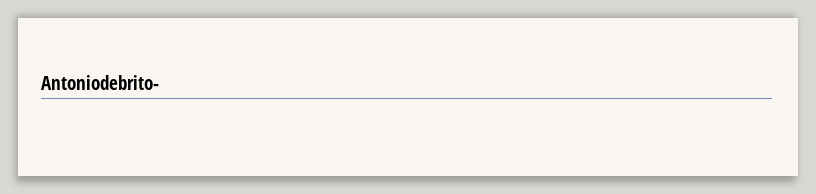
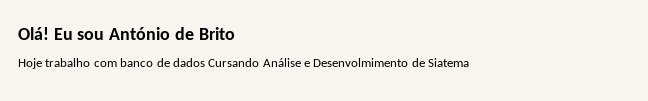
- Antoniodebrito-
+ Olá! Eu sou António de Brito
+ Hoje trabalho com banco de dados Cursando Análise e Desenvolmimento de Siatema

